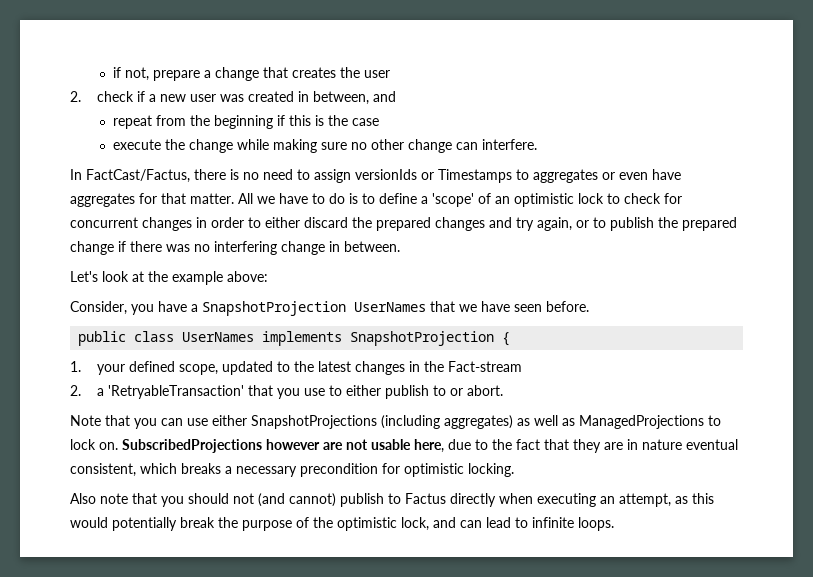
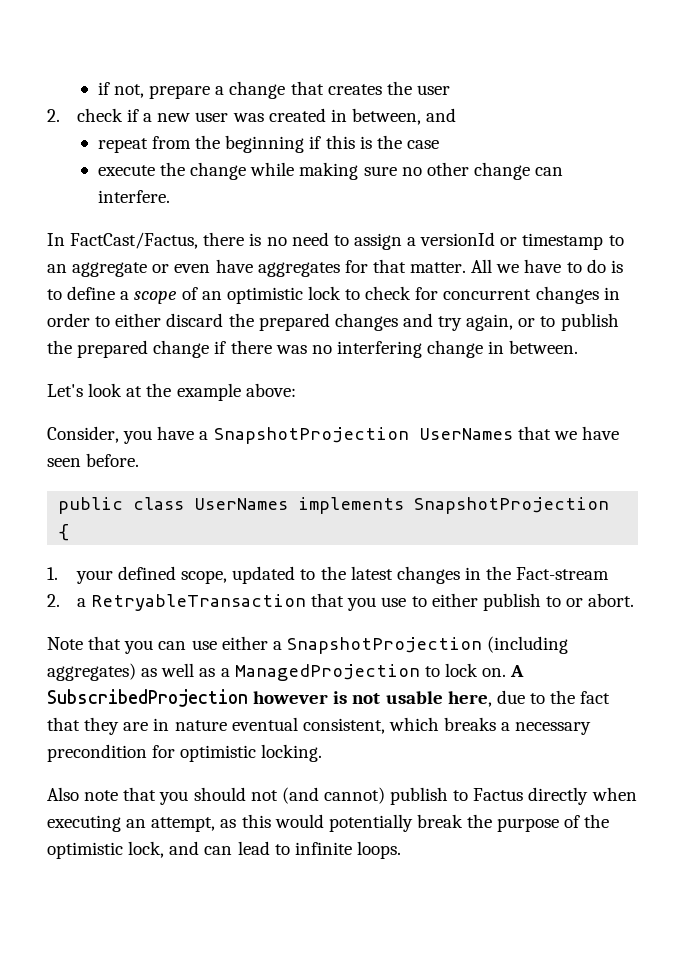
- In FactCast/Factus, there is no need to assign versionIds or Timestamps to aggregates or even have aggregates for that matter.
+ In FactCast/Factus, there is no need to assign a versionId or timestamp to an aggregate or even have aggregates for that matter.
- All we have to do is to define a 'scope' of an optimistic lock to check for concurrent changes in order to either discard the prepared changes and try again, or to publish the prepared change if there was no interfering change in between.
+ All we have to do is to define a scope of an optimistic lock to check for concurrent changes in order to either discard the prepared changes and try again, or to publish the prepared change if there was no interfering change in between.
- 2. a 'RetryableTransaction' that you use to either publish to or abort.
+ 2. a RetryableTransaction that you use to either publish to or abort.
- Note that you can use either SnapshotProjections (including aggregates) as well as ManagedProjections to lock on.
+ Note that you can use either a SnapshotProjection (including aggregates) as well as a ManagedProjection to lock on.
- SubscribedProjections however are not usable here, due to the fact that they are in nature eventual consistent, which breaks a necessary precondition for optimistic locking.
+ A SubscribedProjection however is not usable here, due to the fact that they are in nature eventual consistent, which breaks a necessary precondition for optimistic locking.

